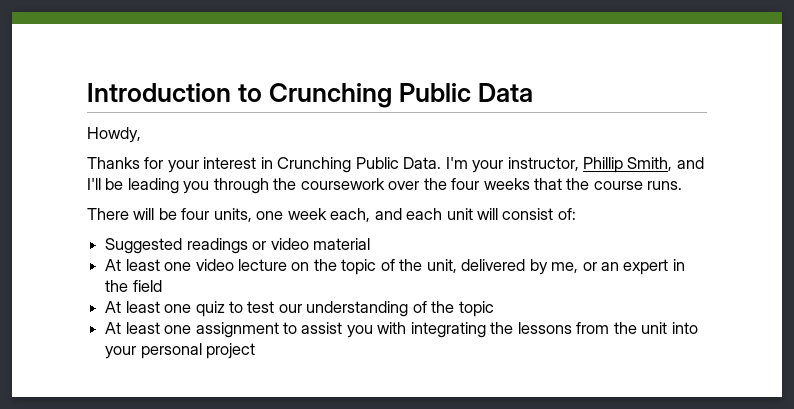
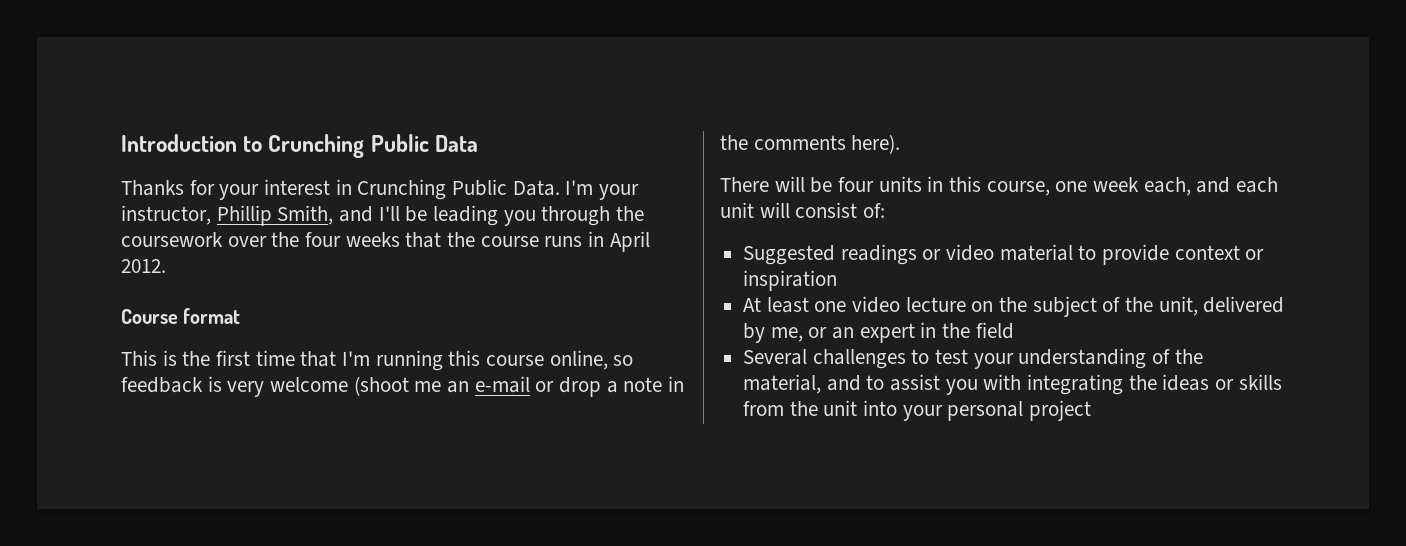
- Howdy,
- I'm your instructor, Phillip Smith, and I'll be leading you through the coursework over the four weeks that the course runs.
+ I'm your instructor, Phillip Smith, and I'll be leading you through the coursework over the four weeks that the course runs in April 2012.
+ Course format
+ This is the first time that I'm running this course online, so feedback is very welcome (shoot me an e-mail or drop a note in the comments here).
- There will be four units, one week each, and each unit will consist of:
+ There will be four units in this course, one week each, and each unit will consist of:
- Suggested readings or video material
+ Suggested readings or video material to provide context or inspiration
- At least one video lecture on the topic of the unit, delivered by me, or an expert in the field
+ At least one video lecture on the subject of the unit, delivered by me, or an expert in the field
- At least one quiz to test our understanding of the topic
- At least one assignment to assist you with integrating the lessons from the unit into your personal project
+ Several challenges to test your understanding of the material, and to assist you with integrating the ideas or skills from the unit into your personal project

